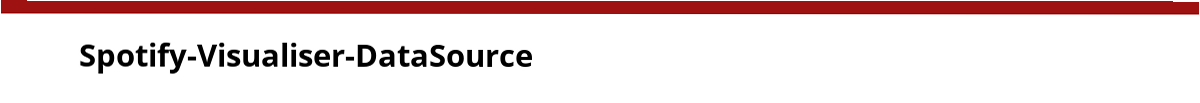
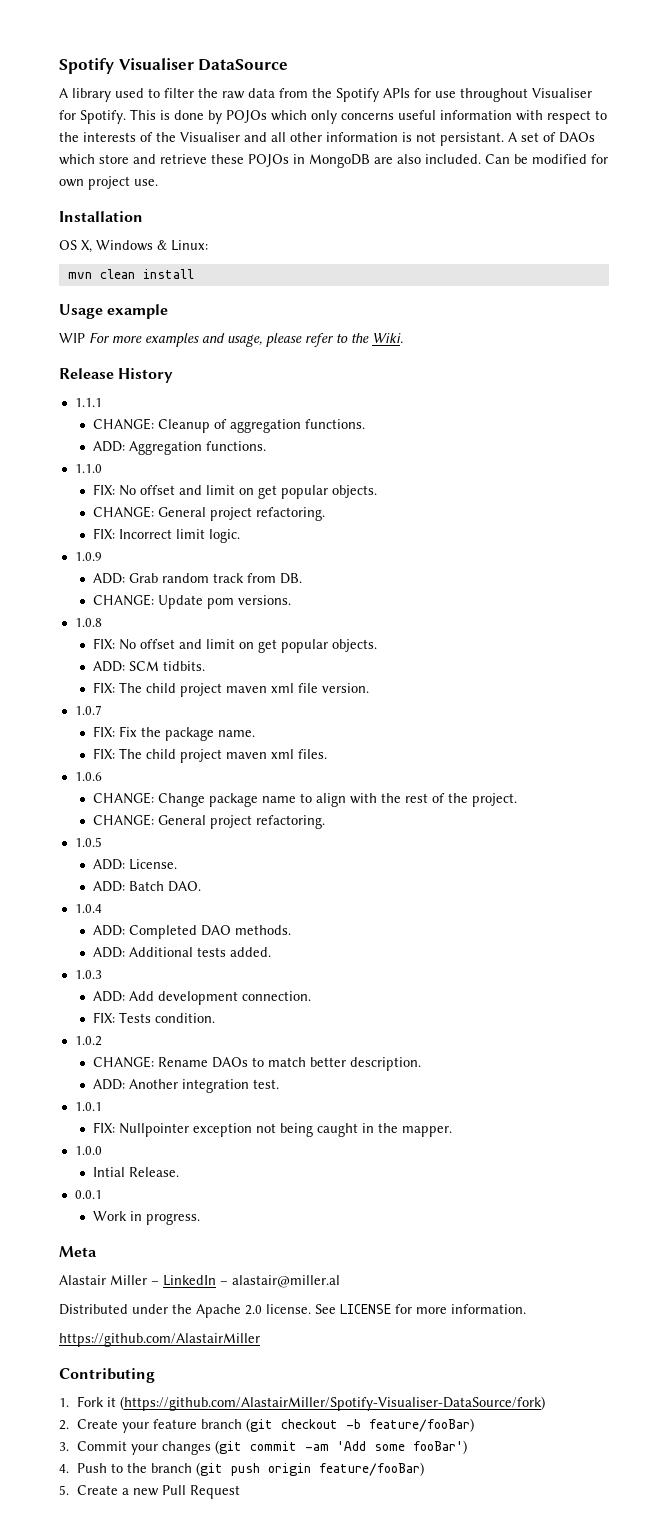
- Spotify-Visualiser-DataSource
+ Spotify Visualiser DataSource
+ A library used to filter the raw data from the Spotify APIs for use throughout Visualiser for Spotify. This is done by POJOs which only concerns useful information with respect to the interests of the Visualiser and all other information is not persistant. A set of DAOs which store and retrieve these POJOs in MongoDB are also included. Can be modified for own project use.
+ Installation
+ OS X, Windows & Linux:
+ mvn clean install
+ Usage example
+ WIP For more examples and usage, please refer to the Wiki.
+ Release History
+ 1.1.1
+ CHANGE: Cleanup of aggregation functions.
+ ADD: Aggregation functions.
+ 1.1.0
+ FIX: No offset and limit on get popular objects.
+ CHANGE: General project refactoring.
+ FIX: Incorrect limit logic.
+ 1.0.9
+ ADD: Grab random track from DB.
+ CHANGE: Update pom versions.
+ 1.0.8
+ FIX: No offset and limit on get popular objects.
+ ADD: SCM tidbits.
+ FIX: The child project maven xml file version.
+ 1.0.7
+ FIX: Fix the package name.
+ FIX: The child project maven xml files.
+ 1.0.6
+ CHANGE: Change package name to align with the rest of the project.
+ CHANGE: General project refactoring.
+ 1.0.5
+ ADD: License.
+ ADD: Batch DAO.
+ 1.0.4
+ ADD: Completed DAO methods.
+ ADD: Additional tests added.
+ 1.0.3
+ ADD: Add development connection.
+ FIX: Tests condition.
+ 1.0.2
+ CHANGE: Rename DAOs to match better description.
+ ADD: Another integration test.
+ 1.0.1
+ FIX: Nullpointer exception not being caught in the mapper.
+ 1.0.0
+ Intial Release.
+ 0.0.1
+ Work in progress.
+ Meta
+ Alastair Miller – LinkedIn – alastair@miller.al
+ Distributed under the Apache 2.0 license. See LICENSE for more information.
+ https://github.com/AlastairMiller
+ Contributing
+ 1. Fork it (https://github.com/AlastairMiller/Spotify-Visualiser-DataSource/fork)
+ 2. Create your feature branch (git checkout -b feature/fooBar)
+ 3. Commit your changes (git commit -am 'Add some fooBar')
+ 4. Push to the branch (git push origin feature/fooBar)
+ 5. Create a new Pull Request

